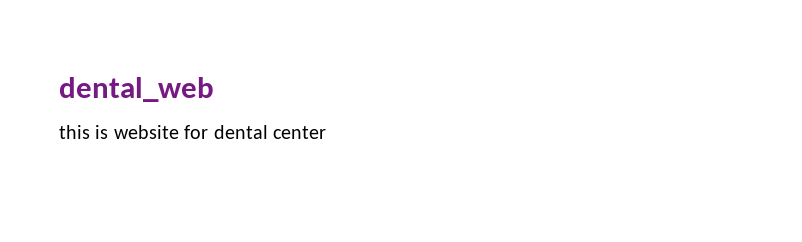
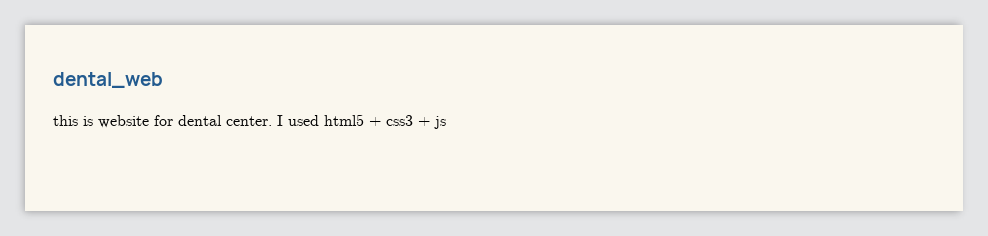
- this is website for dental center
+ this is website for dental center. I used html5 + css3 + js

